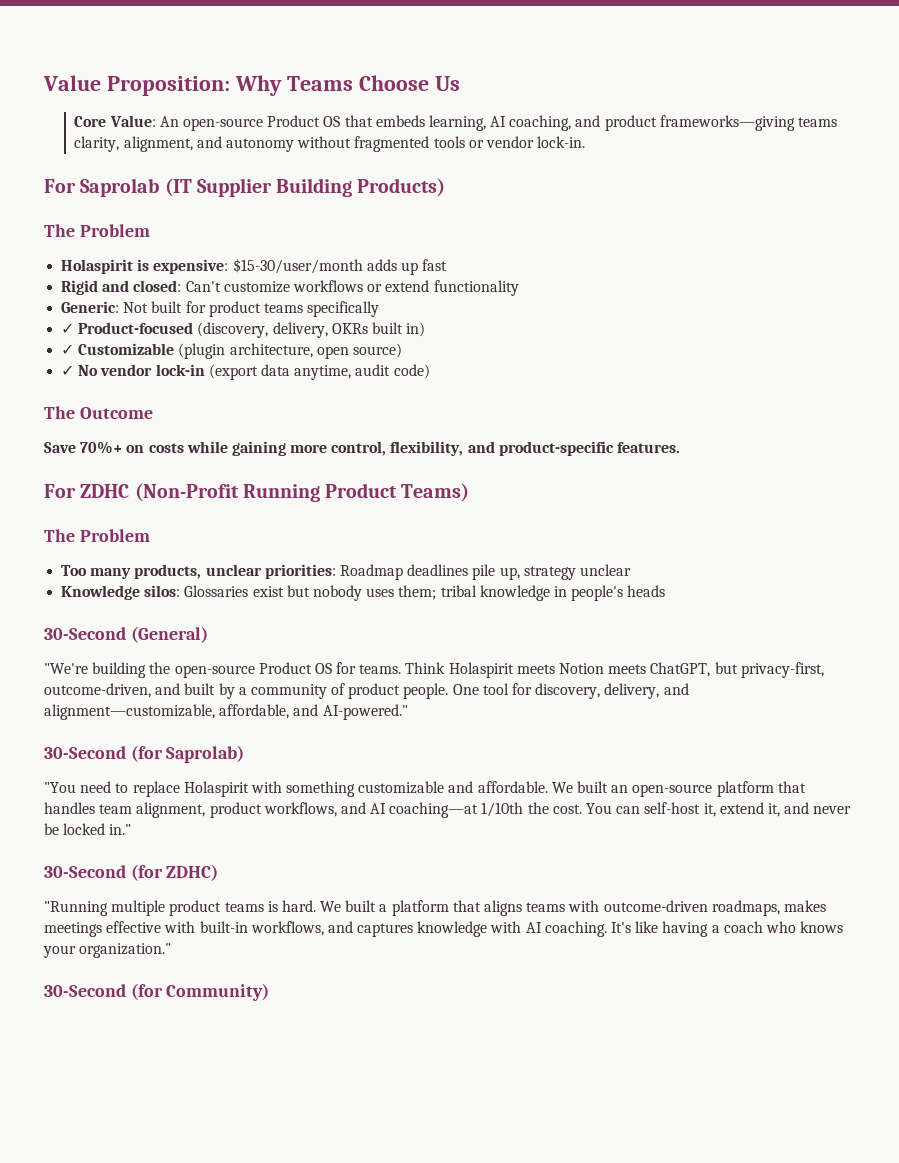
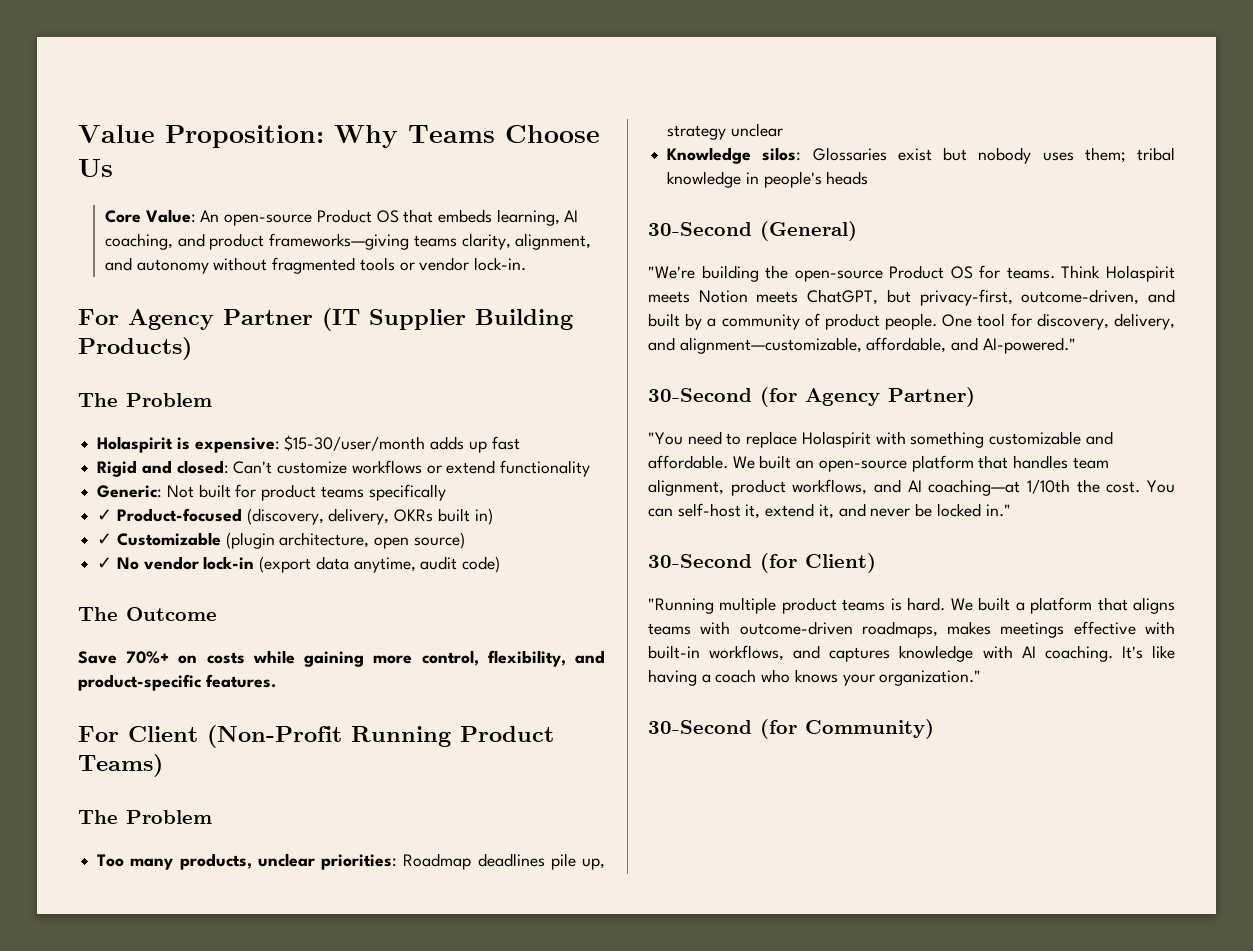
- For Saprolab (IT Supplier Building Products)
+ For Agency Partner (IT Supplier Building Products)
- For ZDHC (Non-Profit Running Product Teams)
+ For Client (Non-Profit Running Product Teams)
- 30-Second (for Saprolab)
+ 30-Second (for Agency Partner)
- 30-Second (for ZDHC)
+ 30-Second (for Client)

